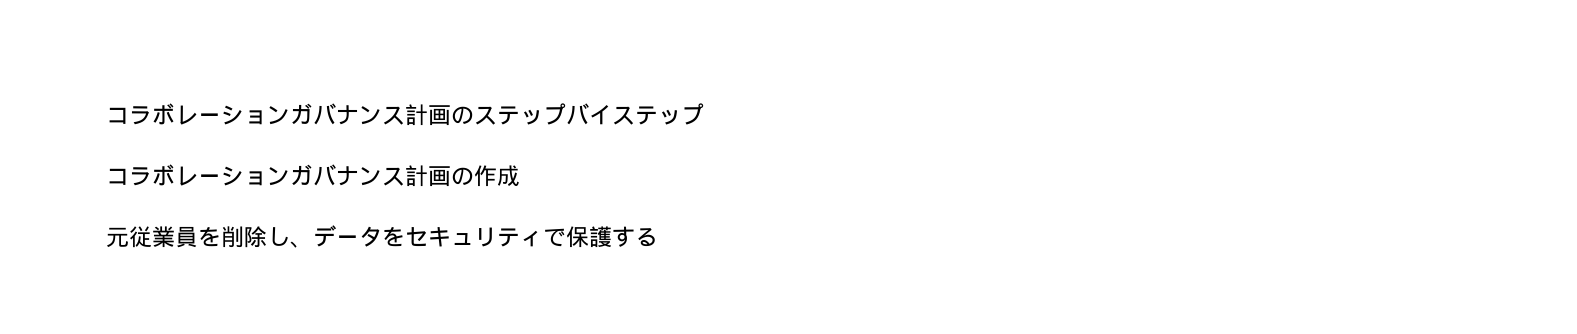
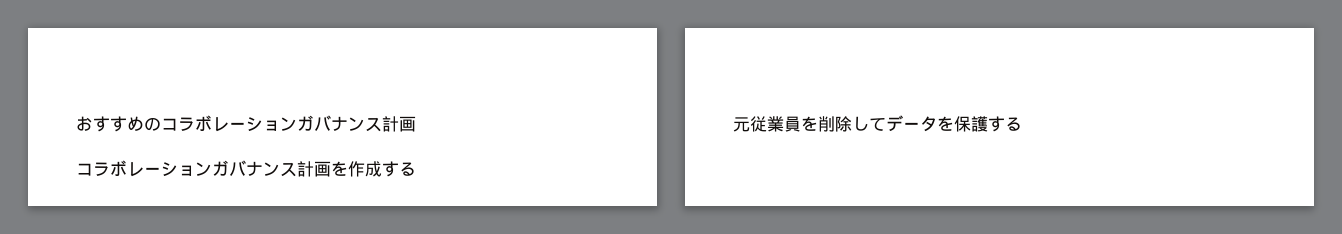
- コラボレーションガバナンス計画のステップバイステップ
- コラボレーションガバナンス計画の作成
+ おすすめのコラボレーションガバナンス計画
+ コラボレーションガバナンス計画を作成する
- 元従業員を削除し、データをセキュリティで保護する
+ 元従業員を削除してデータを保護する

